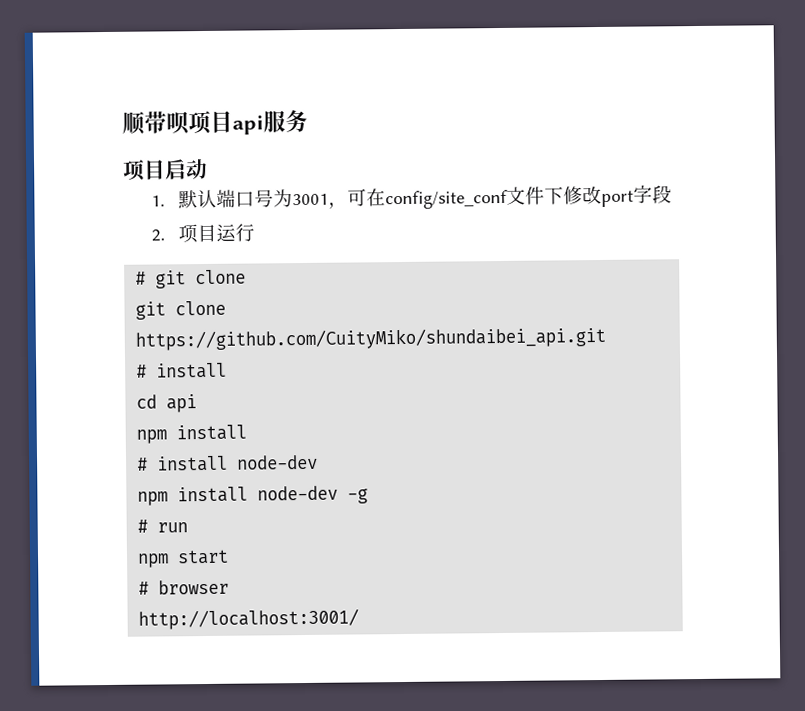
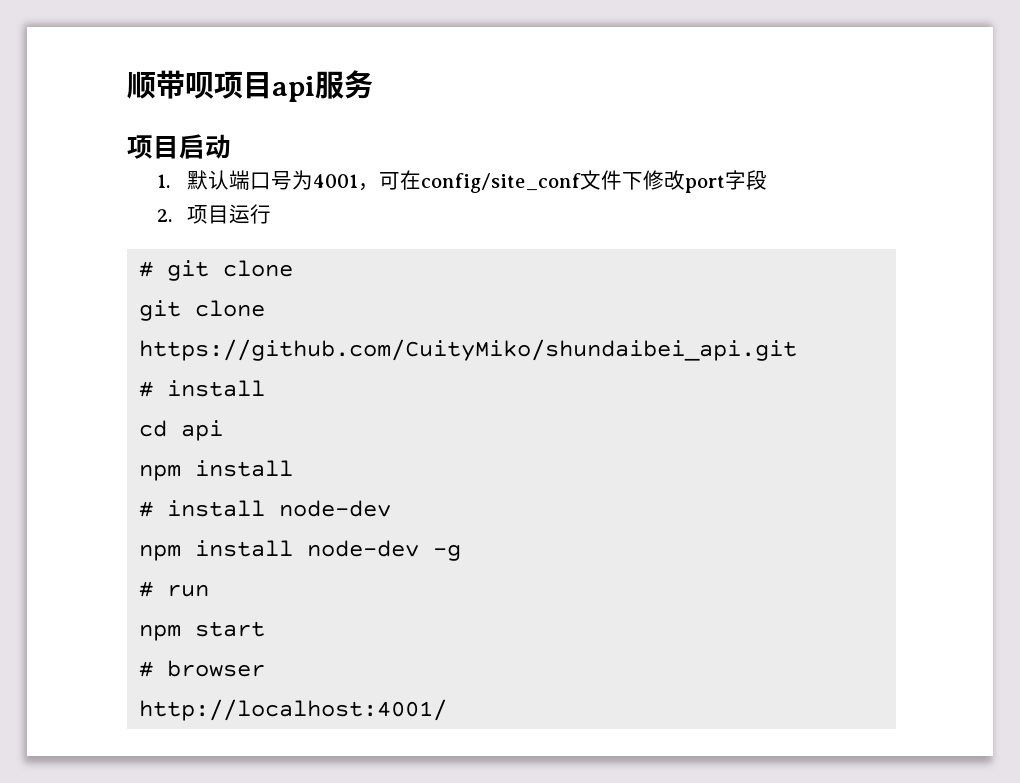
- 1.默认端口号为3001，可在config/site_conf文件下修改port字段
+ 1.默认端口号为4001，可在config/site_conf文件下修改port字段
- http://localhost:3001/
+ http://localhost:4001/

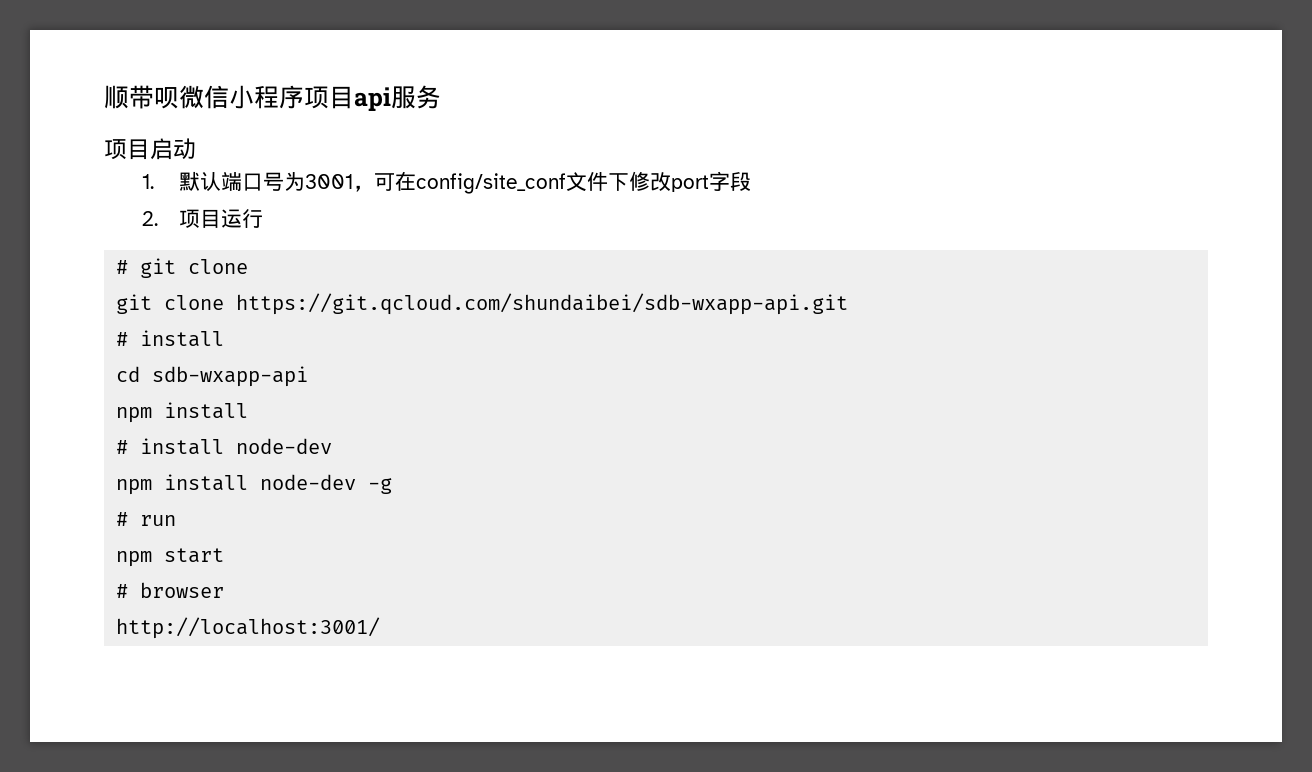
- 顺带呗项目api服务
+ 顺带呗微信小程序项目api服务
- 1.默认端口号为4001，可在config/site_conf文件下修改port字段
+ 1.默认端口号为3001，可在config/site_conf文件下修改port字段
- git clone https://github.com/CuityMiko/shundaibei_api.git
+ git clone https://git.qcloud.com/shundaibei/sdb-wxapp-api.git
- cd api
+ cd sdb-wxapp-api
- http://localhost:4001/
+ http://localhost:3001/

